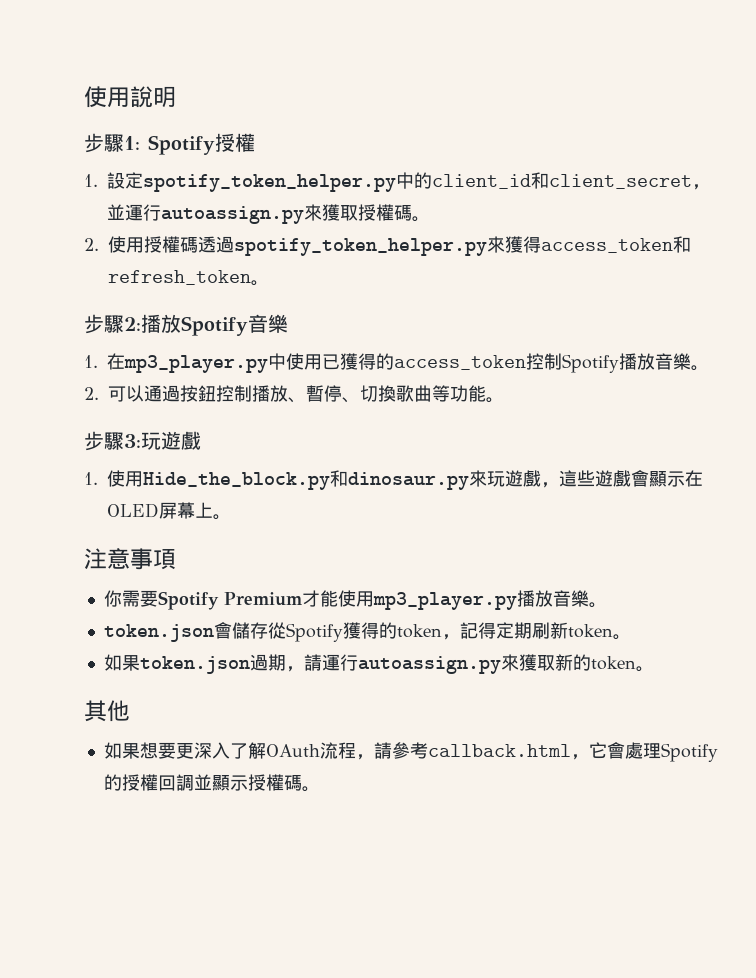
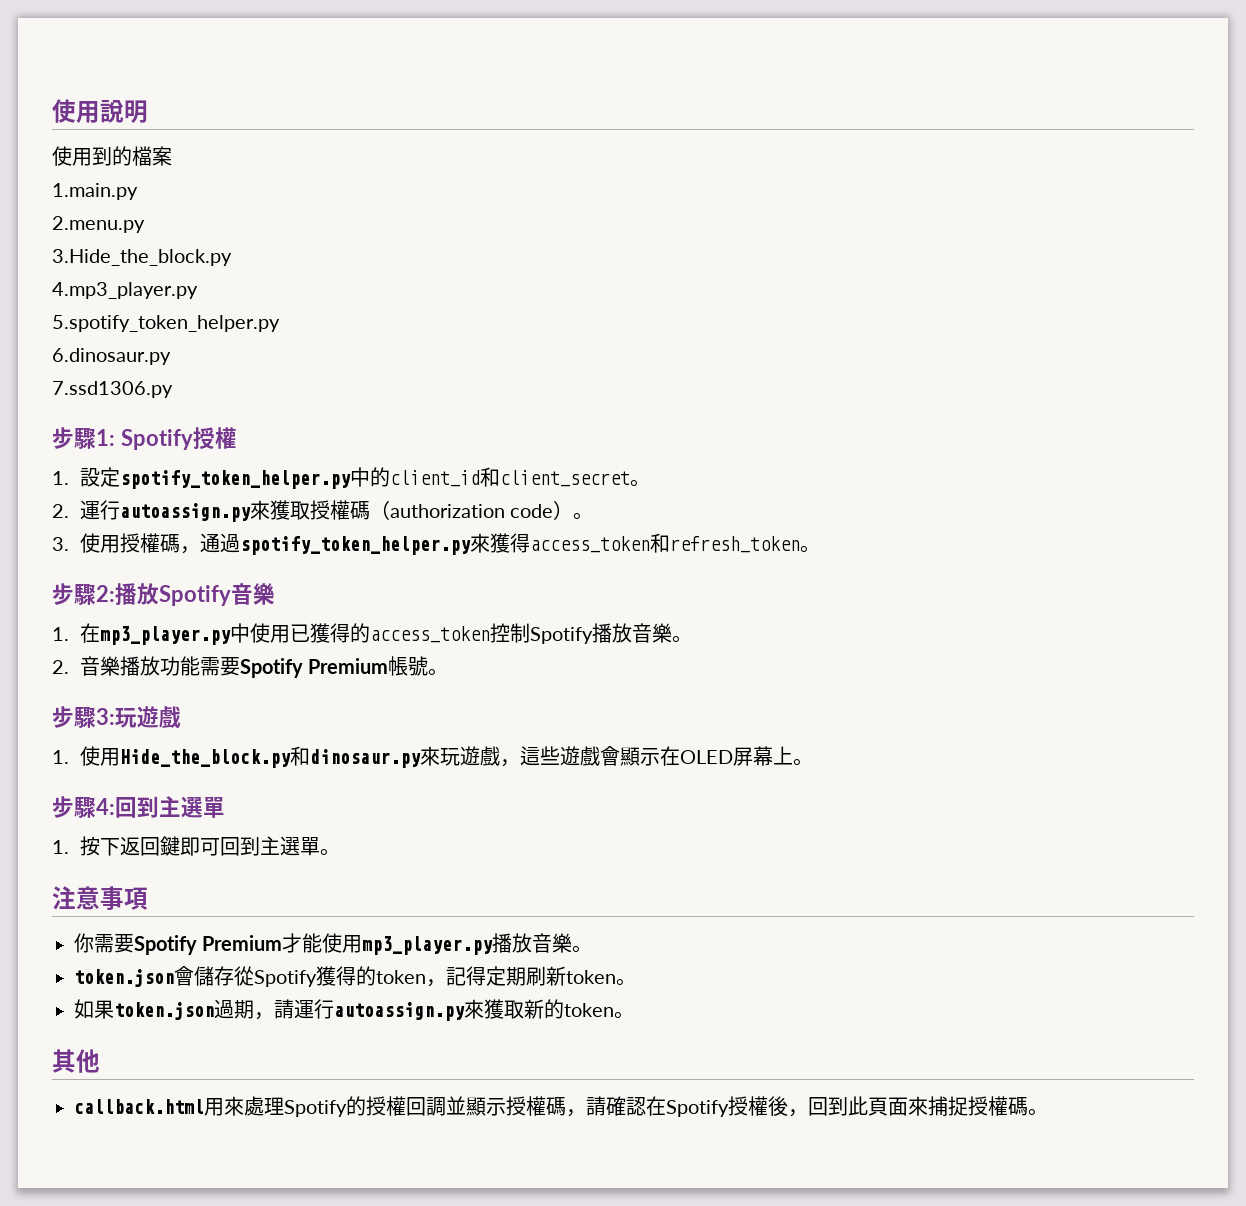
+ 使用到的檔案
+ 1.main.py
+ 2.menu.py
+ 3.Hide_the_block.py
+ 4.mp3_player.py
+ 5.spotify_token_helper.py
+ 6.dinosaur.py
+ 7.ssd1306.py
- 1.設定spotify_token_helper.py中的client_id和client_secret，並運行autoassign.py來獲取授權碼。
- 2.使用授權碼透過spotify_token_helper.py來獲得access_token和refresh_token。
+ 1.設定spotify_token_helper.py中的client_id和client_secret。
+ 2.運行autoassign.py來獲取授權碼（authorization code）。
+ 3.使用授權碼，通過spotify_token_helper.py來獲得access_token和refresh_token。
- 2.可以通過按鈕控制播放、暫停、切換歌曲等功能。
+ 2.音樂播放功能需要Spotify Premium帳號。
+ 步驟4:回到主選單
+ 1.按下返回鍵即可回到主選單。
- 如果想要更深入了解OAuth流程，請參考callback.html，它會處理Spotify的授權回調並顯示授權碼。
+ callback.html用來處理Spotify的授權回調並顯示授權碼，請確認在Spotify授權後，回到此頁面來捕捉授權碼。

